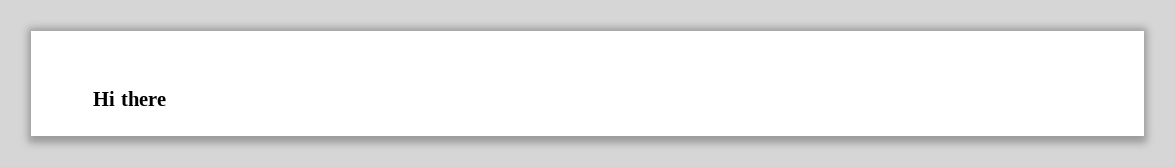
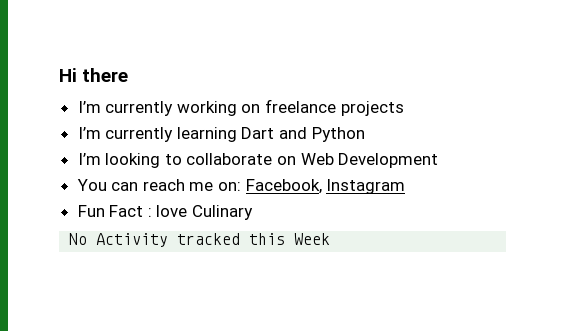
+ I’m currently working on freelance projects
+ I’m currently learning Dart and Python
+ I’m looking to collaborate on Web Development
+ You can reach me on: Facebook, Instagram
+ Fun Fact : love Culinary
+ No Activity tracked this Week

